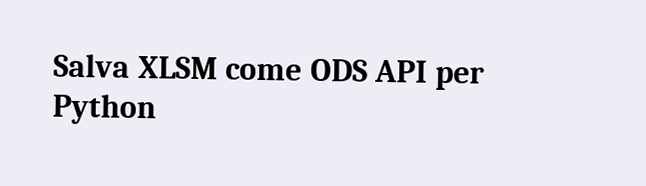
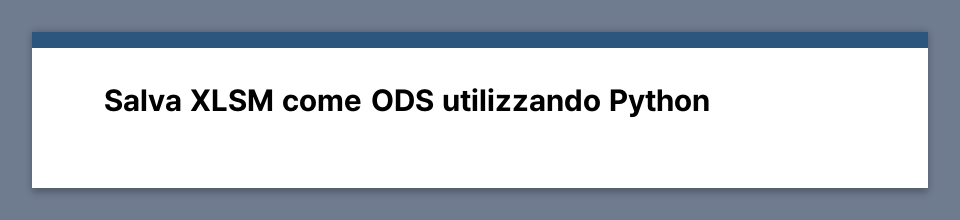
- Salva XLSM come ODS API per Python
+ Salva XLSM come ODS utilizzando Python

